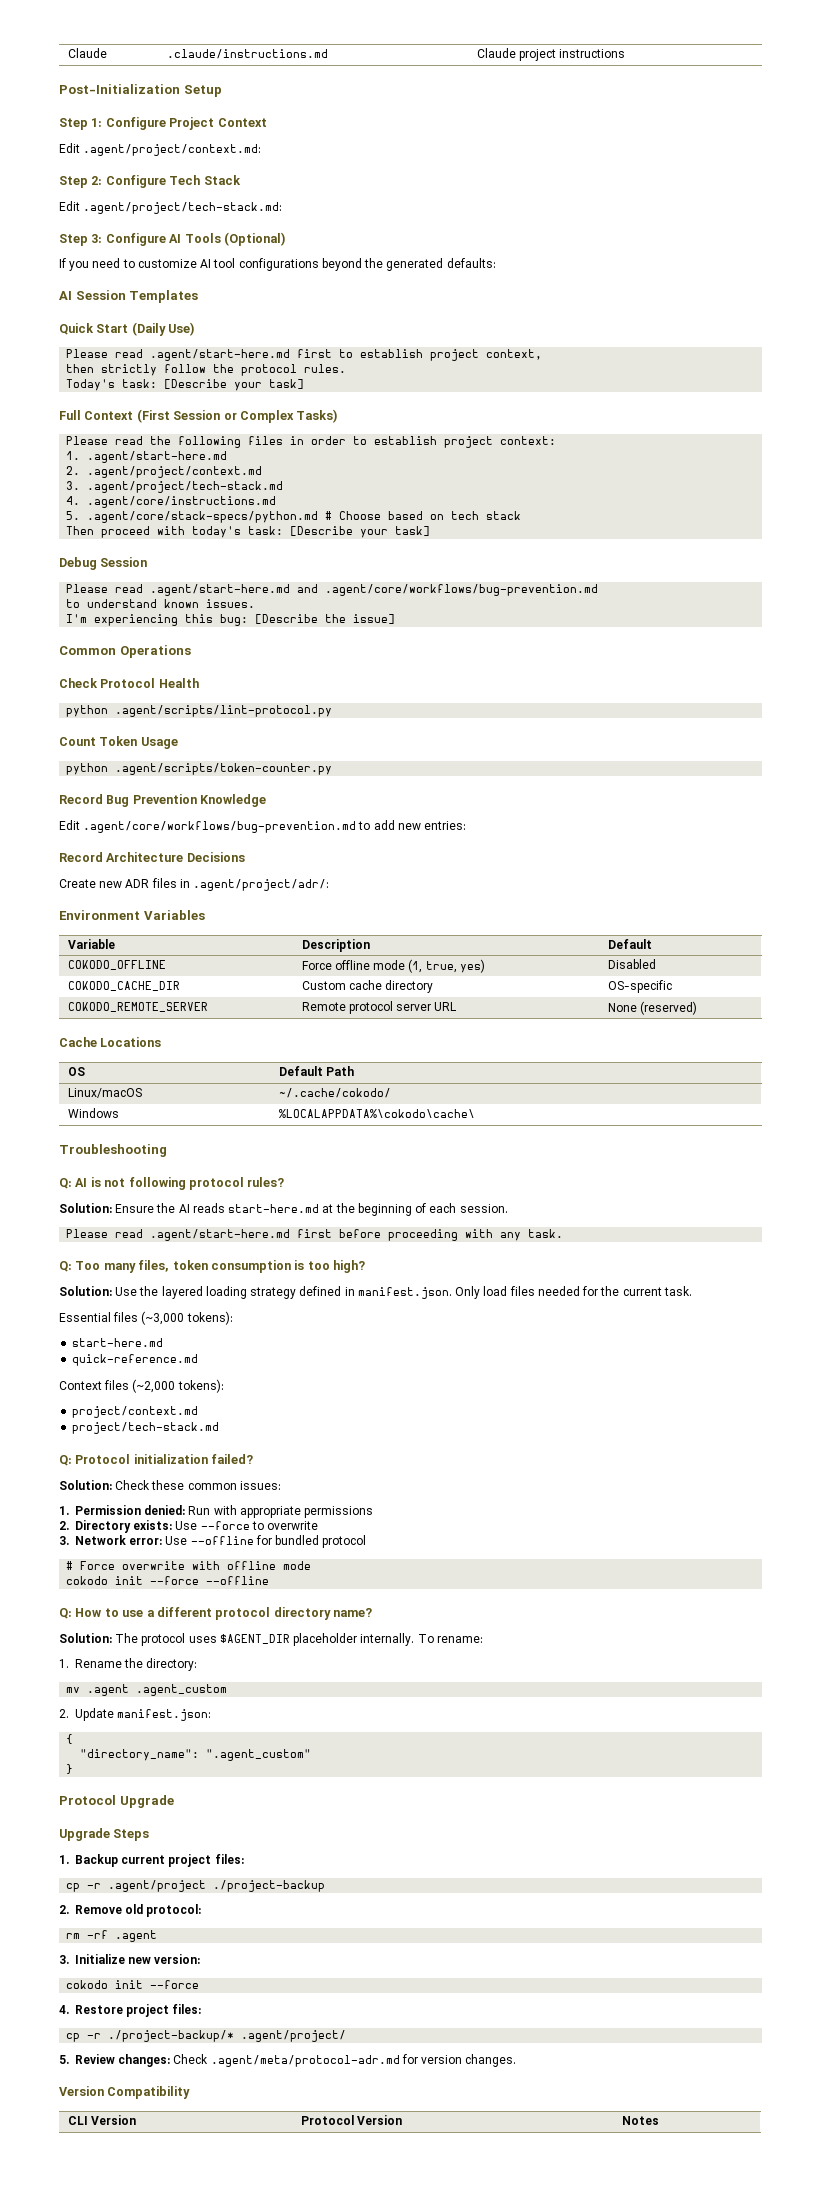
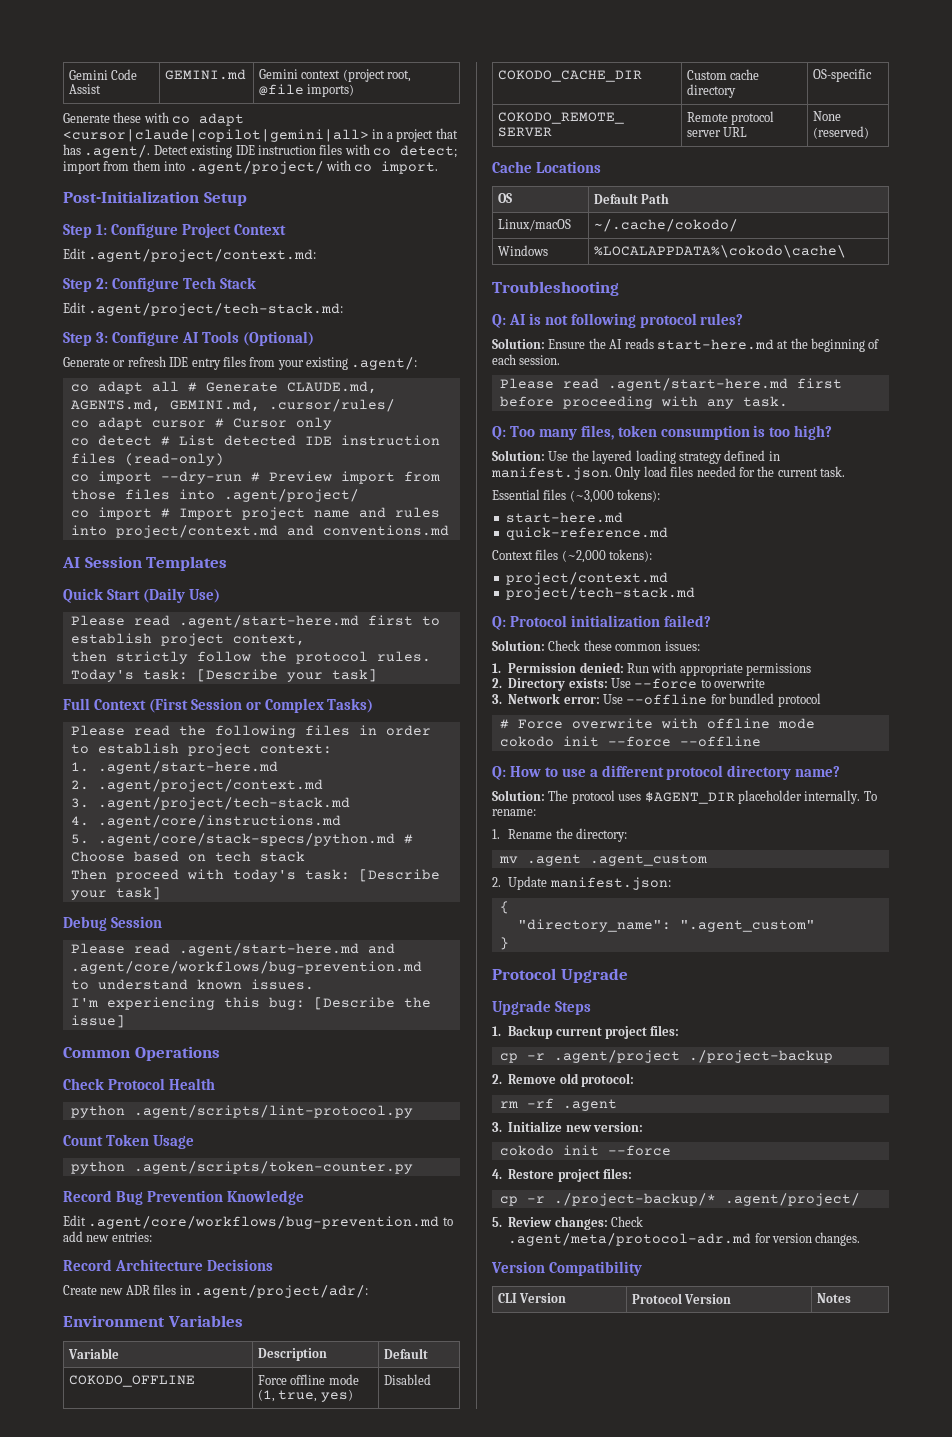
- Claude | .claude/instructions.md | Claude project instructions
+ Gemini Code Assist | GEMINI.md | Gemini context (project root, @file imports)
+ Generate these with co adapt <cursor|claude|copilot|gemini|all> in a project that has .agent/. Detect existing IDE instruction files with co detect; import from them into .agent/project/ with co import.
- If you need to customize AI tool configurations beyond the generated defaults:
+ Generate or refresh IDE entry files from your existing .agent/:
+ co adapt all # Generate CLAUDE.md, AGENTS.md, GEMINI.md, .cursor/rules/
+ co adapt cursor # Cursor only
+ co detect # List detected IDE instruction files (read-only)
+ co import --dry-run # Preview import from those files into .agent/project/
+ co import # Import project name and rules into project/context.md and conventions.md

